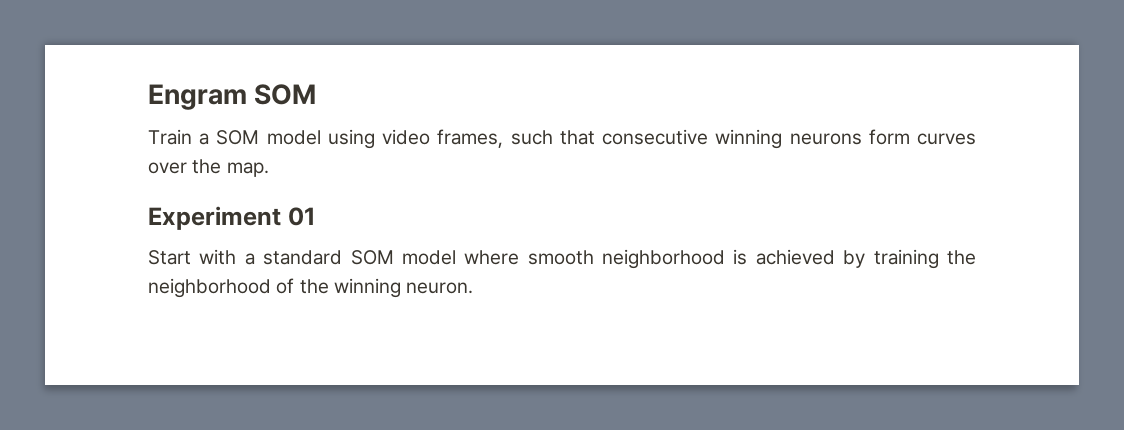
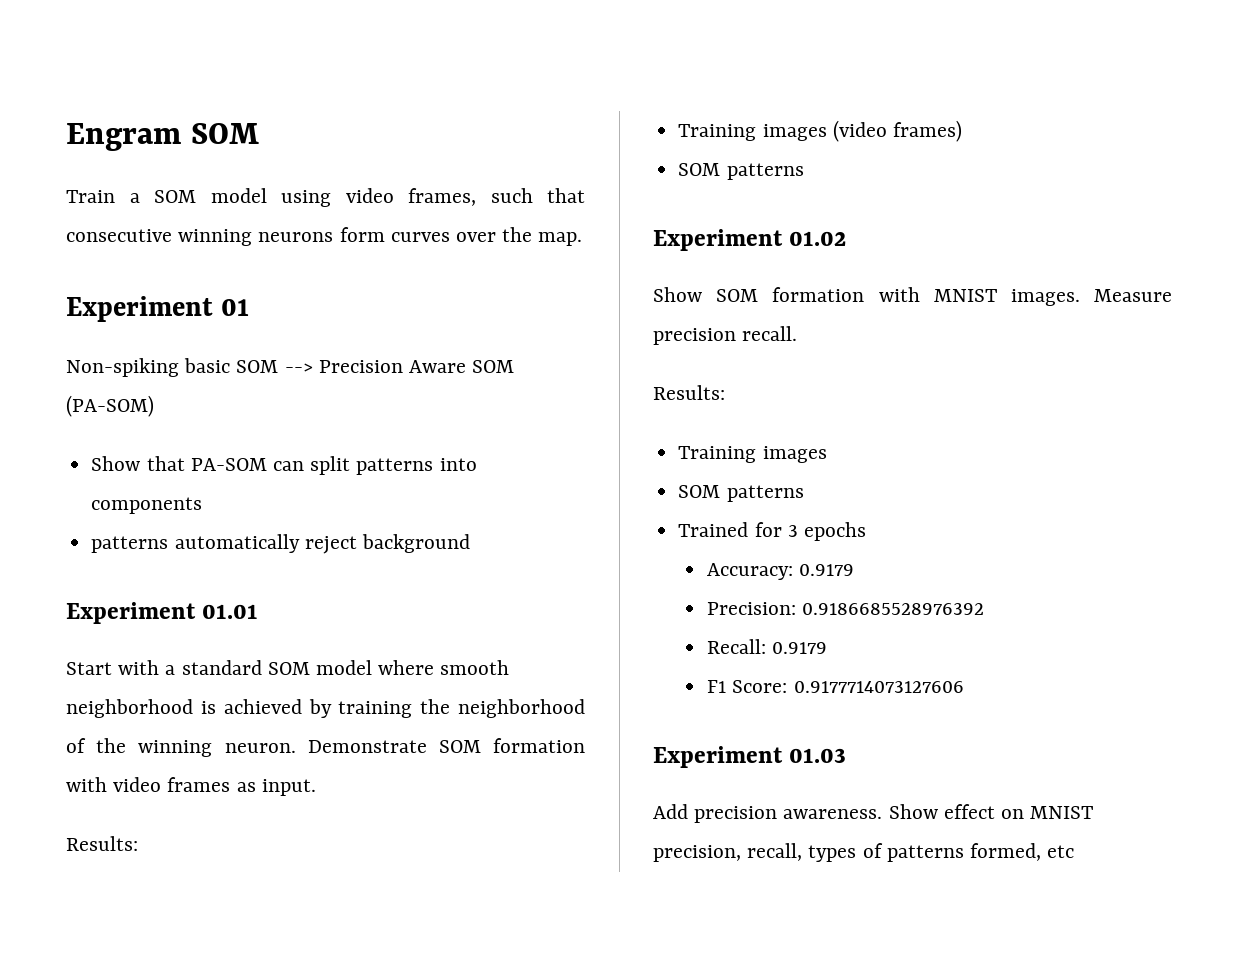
+ Non-spiking basic SOM --> Precision Aware SOM (PA-SOM)
+ Show that PA-SOM can split patterns into components
+ patterns automatically reject background
+ Experiment 01.01
+ Demonstrate SOM formation with video frames as input.
+ Results:
+ Training images (video frames)
+ SOM patterns
+ Experiment 01.02
+ Show SOM formation with MNIST images. Measure precision recall.
+ Results:
+ Training images
+ SOM patterns
+ Trained for 3 epochs
+ Accuracy: 0.9179
+ Precision: 0.9186685528976392
+ Recall: 0.9179
+ F1 Score: 0.9177714073127606
+ Experiment 01.03
+ Add precision awareness. Show effect on MNIST precision, recall, types of patterns formed, etc

